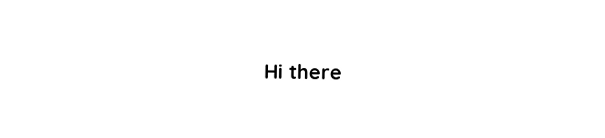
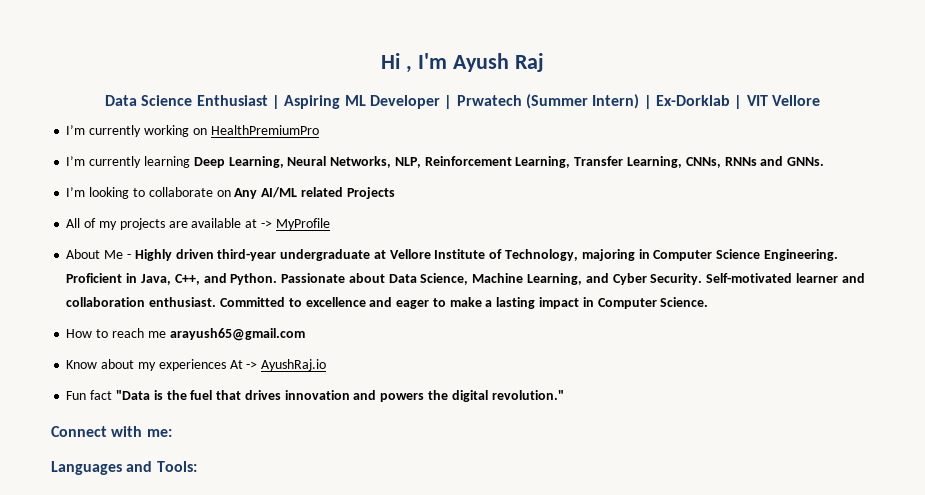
- Hi there
+ Hi , I'm Ayush Raj
+ Data Science Enthusiast | Aspiring ML Developer | Prwatech (Summer Intern) | Ex-Dorklab | VIT Vellore
+ I’m currently working on HealthPremiumPro
+ I’m currently learning Deep Learning, Neural Networks, NLP, Reinforcement Learning, Transfer Learning, CNNs, RNNs and GNNs.
+ I’m looking to collaborate on Any AI/ML related Projects
+ All of my projects are available at -> MyProfile
+ About Me - Highly driven third-year undergraduate at Vellore Institute of Technology, majoring in Computer Science Engineering. Proficient in Java, C++, and Python. Passionate about Data Science, Machine Learning, and Cyber Security. Self-motivated learner and collaboration enthusiast. Committed to excellence and eager to make a lasting impact in Computer Science.
+ How to reach me arayush65@gmail.com
+ Know about my experiences At -> AyushRaj.io
+ Fun fact "Data is the fuel that drives innovation and powers the digital revolution."
+ Connect with me:
+ Languages and Tools:

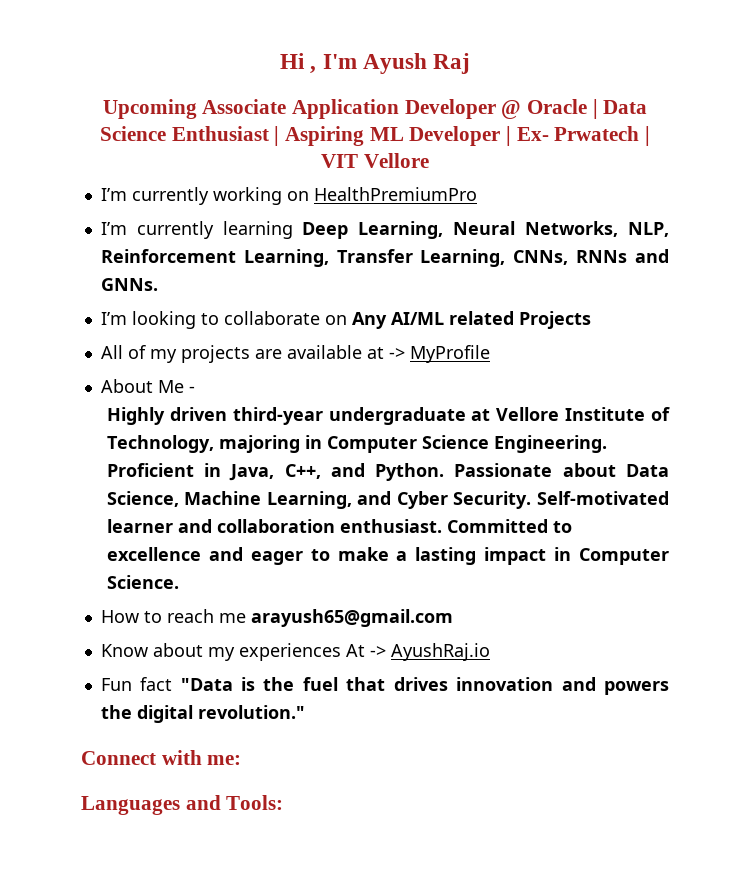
- Data Science Enthusiast | Aspiring ML Developer | Prwatech (Summer Intern) | Ex-Dorklab | VIT Vellore
+ Upcoming Associate Application Developer @ Oracle | Data Science Enthusiast | Aspiring ML Developer | Ex- Prwatech | VIT Vellore
- About Me - Highly driven third-year undergraduate at Vellore Institute of Technology, majoring in Computer Science Engineering.
+ About Me -
+ Highly driven third-year undergraduate at Vellore Institute of Technology, majoring in Computer Science Engineering.

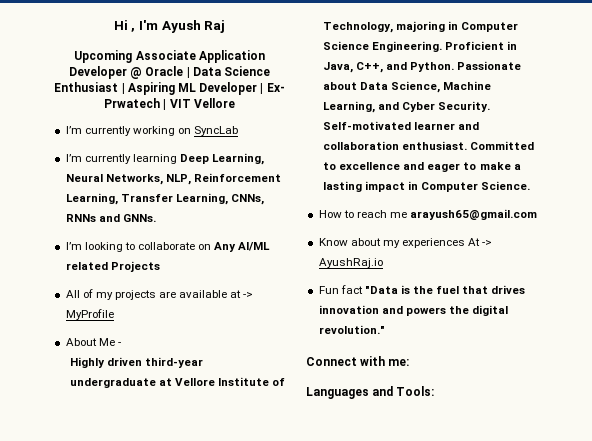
- I’m currently working on HealthPremiumPro
+ I’m currently working on SyncLab

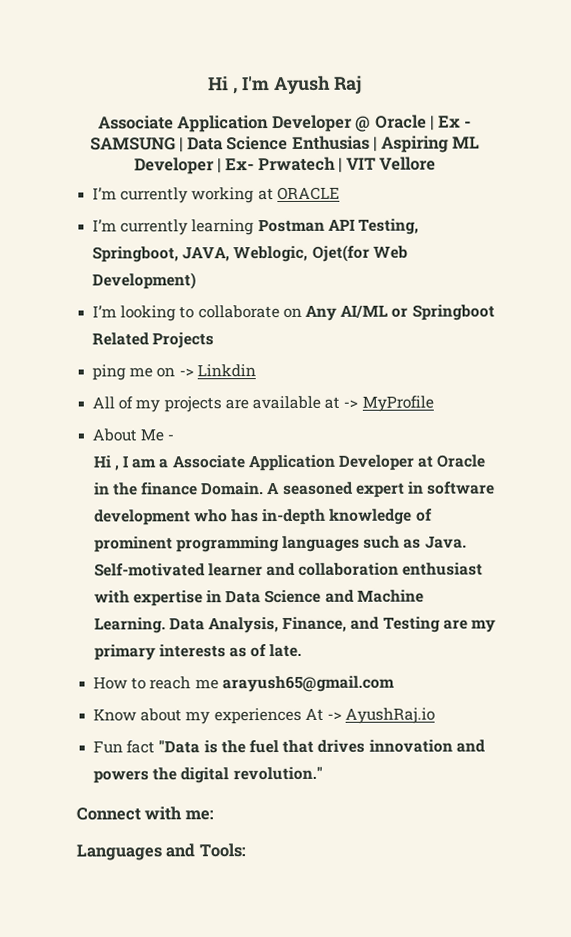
- Upcoming Associate Application Developer @ Oracle | Data Science Enthusiast | Aspiring ML Developer | Ex- Prwatech | VIT Vellore
+ Associate Application Developer @ Oracle | Ex - SAMSUNG | Data Science Enthusias | Aspiring ML Developer | Ex- Prwatech | VIT Vellore
- I’m currently working on SyncLab
+ I’m currently working at ORACLE
- I’m currently learning Deep Learning, Neural Networks, NLP, Reinforcement Learning, Transfer Learning, CNNs, RNNs and GNNs.
+ I’m currently learning Postman API Testing, Springboot, JAVA, Weblogic, Ojet(for Web Development)
- I’m looking to collaborate on Any AI/ML related Projects
+ I’m looking to collaborate on Any AI/ML or Springboot Related Projects
+ ping me on -> Linkdin
- Highly driven third-year undergraduate at Vellore Institute of Technology, majoring in Computer Science Engineering. Proficient in Java, C++, and Python. Passionate about Data Science, Machine Learning, and Cyber Security. Self-motivated learner and collaboration enthusiast. Committed to excellence and eager to make a lasting impact in Computer Science.
+ Hi , I am a Associate Application Developer at Oracle in the finance Domain. A seasoned expert in software development who has in-depth knowledge of prominent programming languages such as Java. Self-motivated learner and collaboration enthusiast with expertise in Data Science and Machine Learning. Data Analysis, Finance, and Testing are my primary interests as of late.

